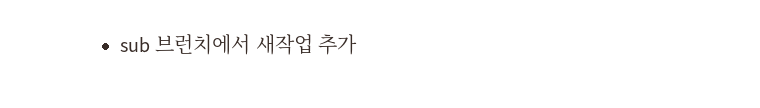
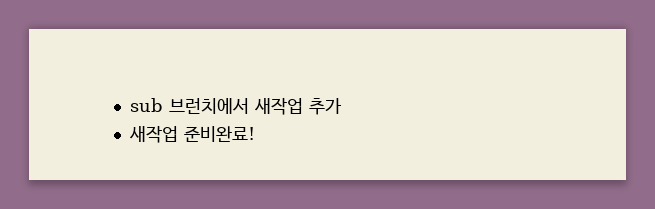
+ 새작업 준비완료!

